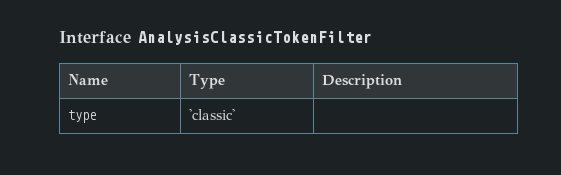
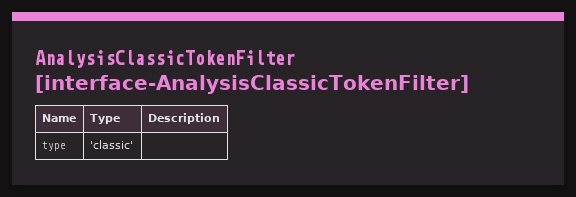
- Interface AnalysisClassicTokenFilter
+ AnalysisClassicTokenFilter [interface-AnalysisClassicTokenFilter]

